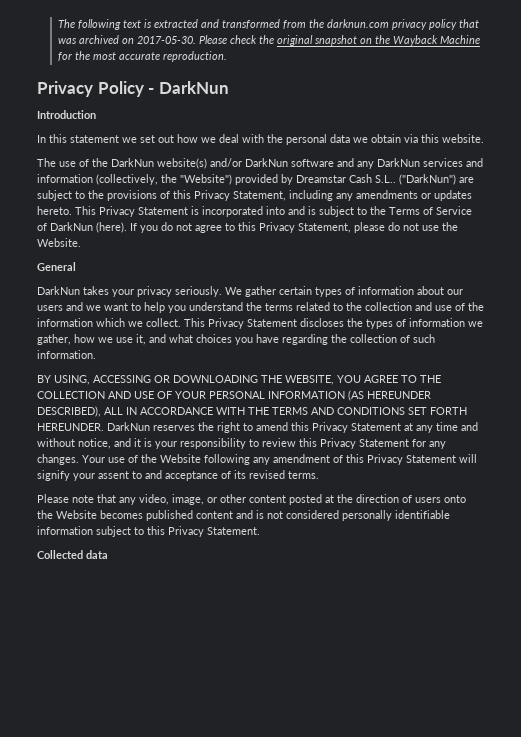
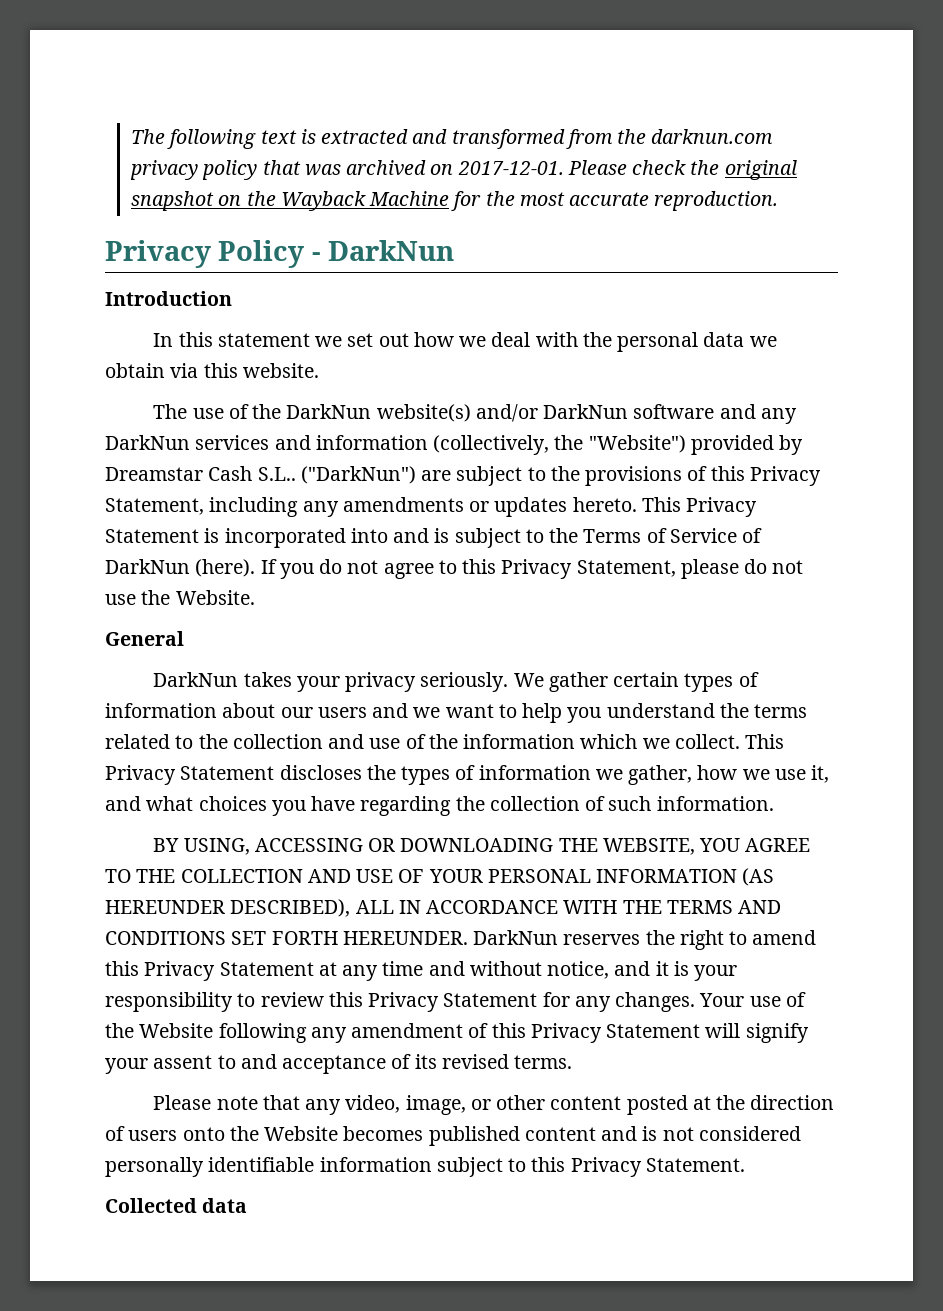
- The following text is extracted and transformed from the darknun.com privacy policy that was archived on 2017-05-30.
+ The following text is extracted and transformed from the darknun.com privacy policy that was archived on 2017-12-01.

